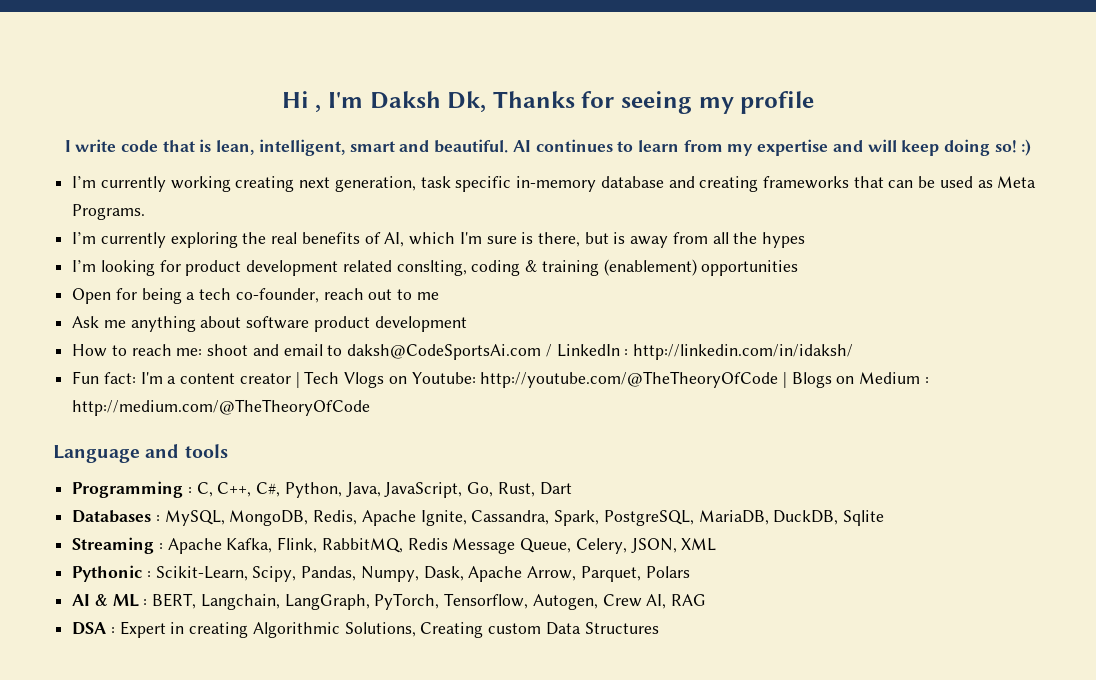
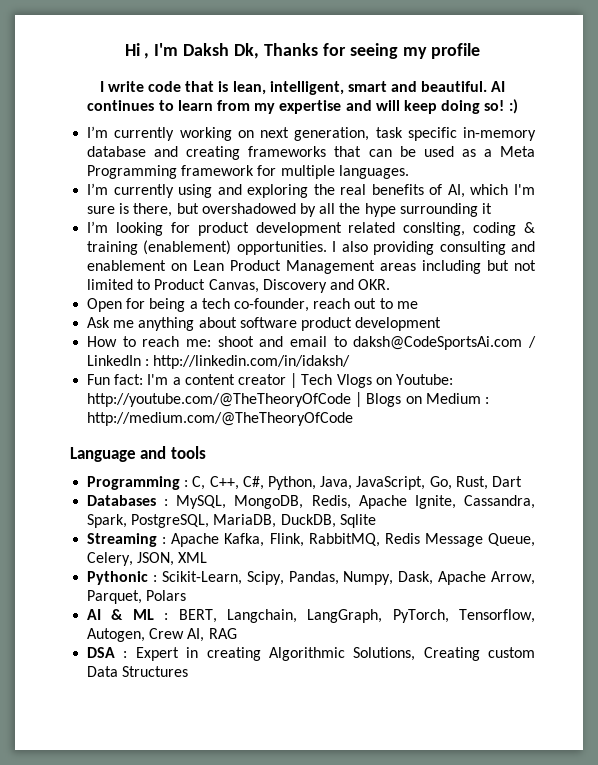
- I’m currently working creating next generation, task specific in-memory database and creating frameworks that can be used as Meta Programs.
- I’m currently exploring the real benefits of AI, which I'm sure is there, but is away from all the hypes
+ I’m currently working on next generation, task specific in-memory database and creating frameworks that can be used as a Meta Programming framework for multiple languages.
+ I’m currently using and exploring the real benefits of AI, which I'm sure is there, but overshadowed by all the hype surrounding it
- I’m looking for product development related conslting, coding & training (enablement) opportunities
+ I’m looking for product development related conslting, coding & training (enablement) opportunities. I also providing consulting and enablement on Lean Product Management areas including but not limited to Product Canvas, Discovery and OKR.

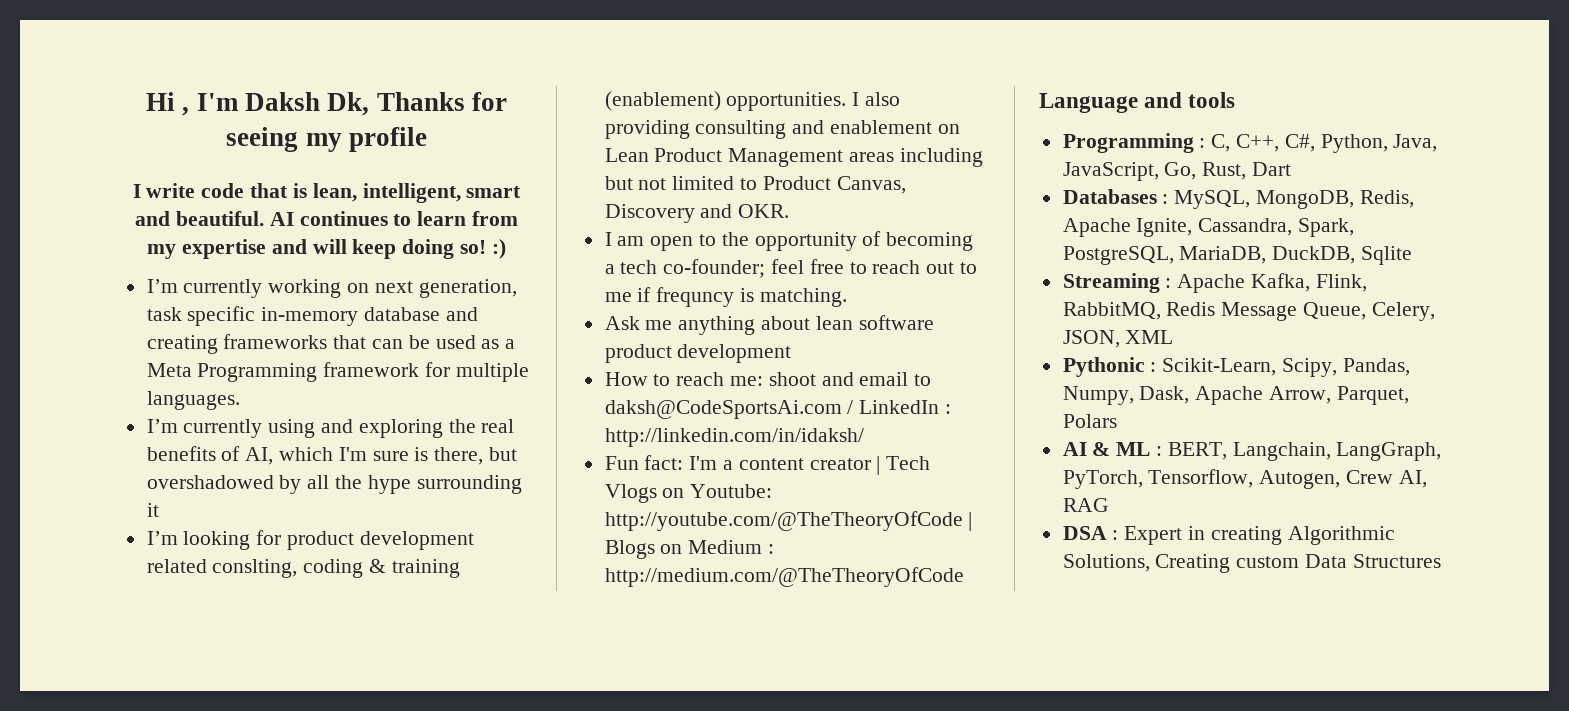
- Open for being a tech co-founder, reach out to me
+ I am open to the opportunity of becoming a tech co-founder; feel free to reach out to me if frequncy is matching.
- Ask me anything about software product development
+ Ask me anything about lean software product development

